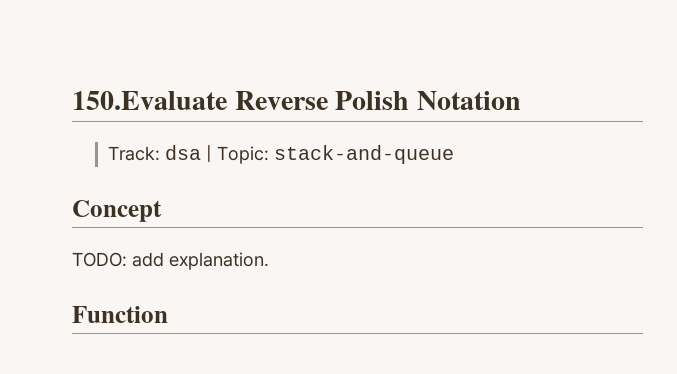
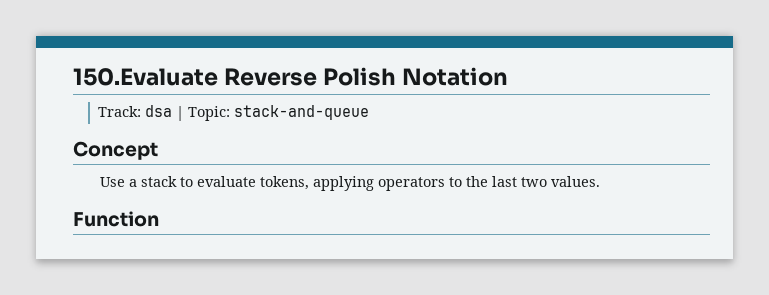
- TODO: add explanation.
+ Use a stack to evaluate tokens, applying operators to the last two values.

